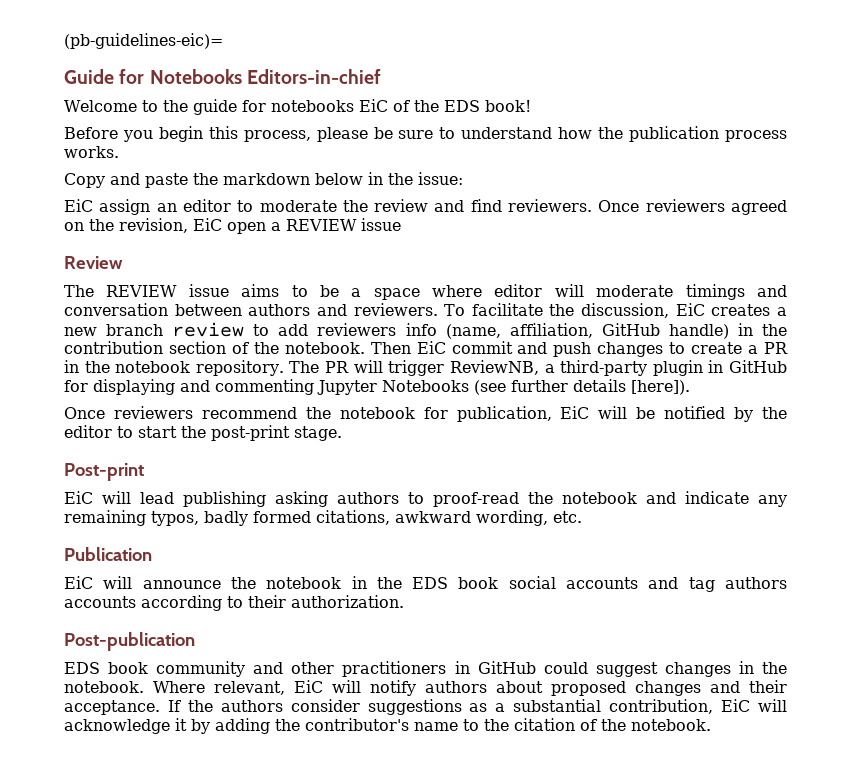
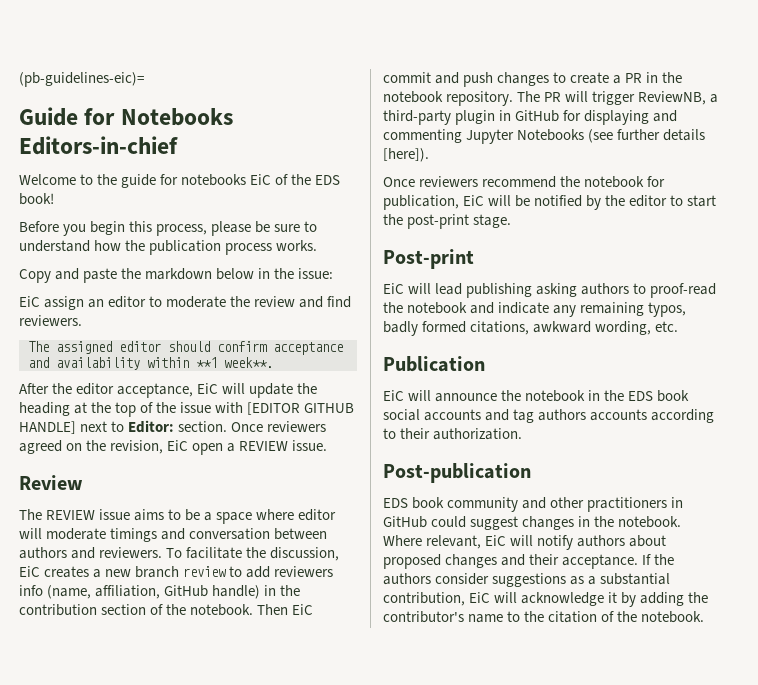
- EiC assign an editor to moderate the review and find reviewers. Once reviewers agreed on the revision, EiC open a REVIEW issue
+ EiC assign an editor to moderate the review and find reviewers.
+ The assigned editor should confirm acceptance and availability within **1 week**.
+ After the editor acceptance, EiC will update the heading at the top of the issue with [EDITOR GITHUB HANDLE] next to Editor: section. Once reviewers agreed on the revision, EiC open a REVIEW issue.

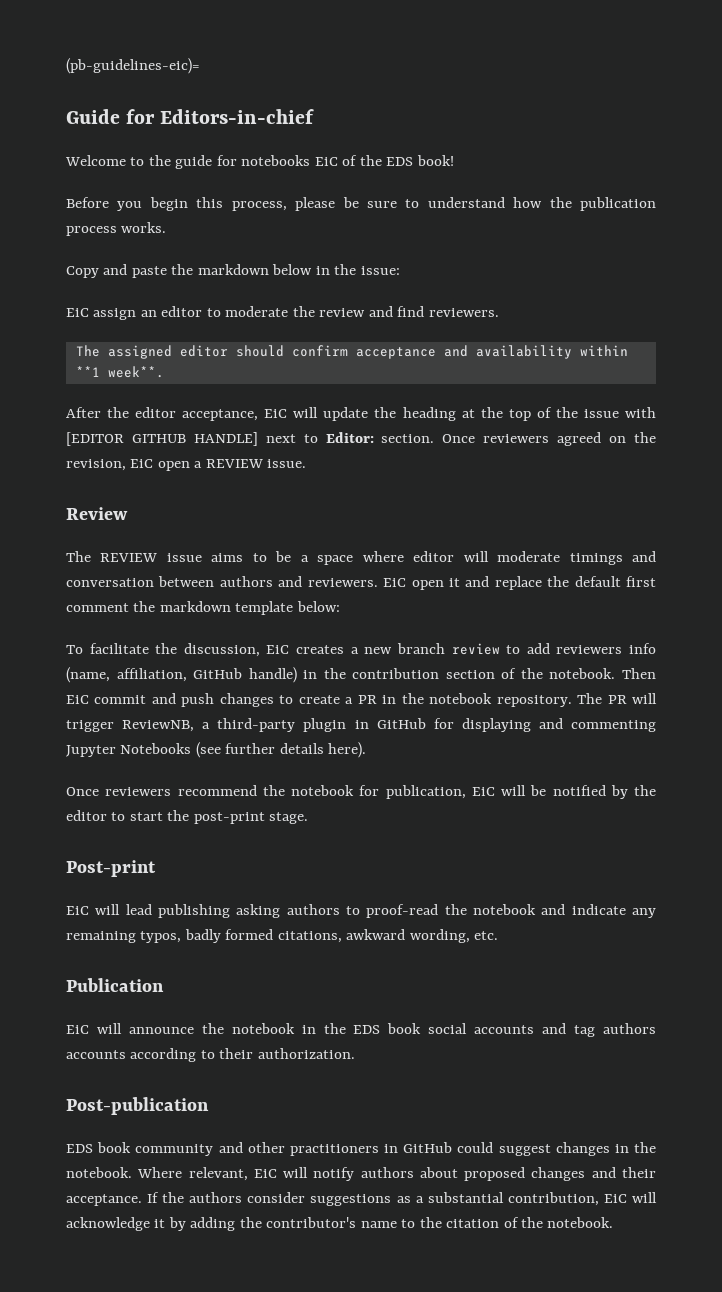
- Guide for Notebooks Editors-in-chief
+ Guide for Editors-in-chief
- The REVIEW issue aims to be a space where editor will moderate timings and conversation between authors and reviewers. To facilitate the discussion, EiC creates a new branch review to add reviewers info (name, affiliation, GitHub handle) in the contribution section of the notebook.
+ The REVIEW issue aims to be a space where editor will moderate timings and conversation between authors and reviewers. EiC open it and replace the default first comment the markdown template below:
+ To facilitate the discussion, EiC creates a new branch review to add reviewers info (name, affiliation, GitHub handle) in the contribution section of the notebook.
- The PR will trigger ReviewNB, a third-party plugin in GitHub for displaying and commenting Jupyter Notebooks (see further details [here]).
+ The PR will trigger ReviewNB, a third-party plugin in GitHub for displaying and commenting Jupyter Notebooks (see further details here).

